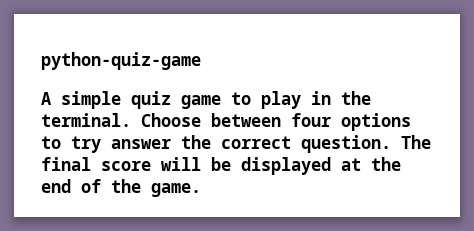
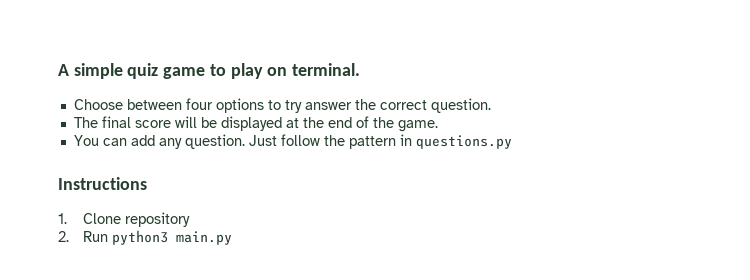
- python-quiz-game
- A simple quiz game to play in the terminal. Choose between four options to try answer the correct question. The final score will be displayed at the end of the game.
+ A simple quiz game to play on terminal.
+ Choose between four options to try answer the correct question.
+ The final score will be displayed at the end of the game.
+ You can add any question. Just follow the pattern in questions.py
+ Instructions
+ 1. Clone repository
+ 2. Run python3 main.py

